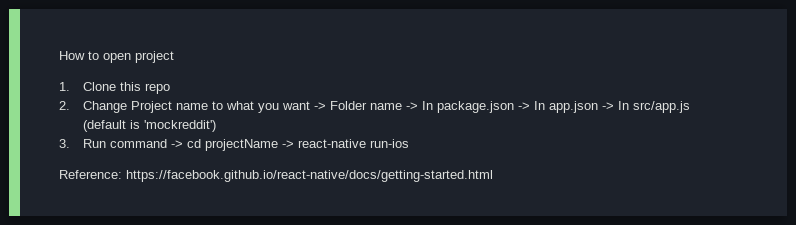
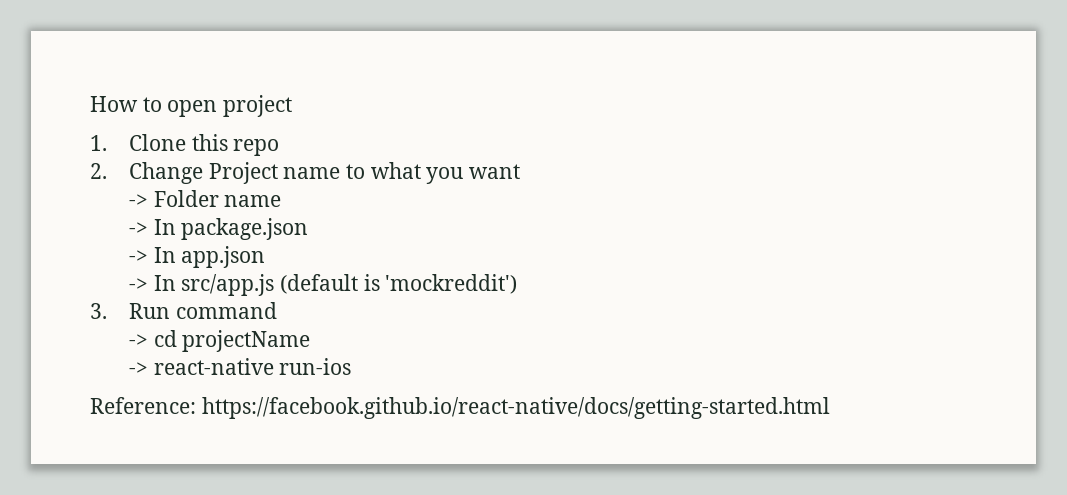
- 2. Change Project name to what you want -> Folder name -> In package.json -> In app.json -> In src/app.js (default is 'mockreddit')
+ 2. Change Project name to what you want
+ -> Folder name
+ -> In package.json
+ -> In app.json
+ -> In src/app.js (default is 'mockreddit')
- 3. Run command -> cd projectName -> react-native run-ios
+ 3. Run command
+ -> cd projectName
+ -> react-native run-ios

